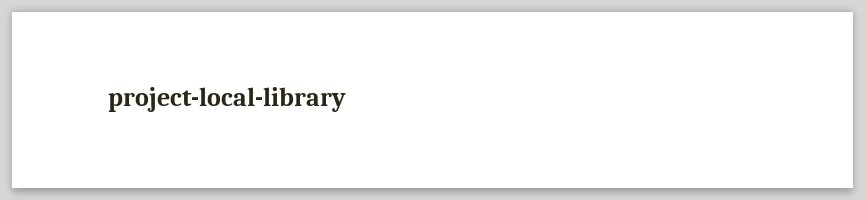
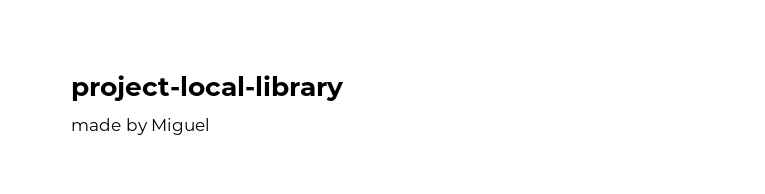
+ made by Miguel

